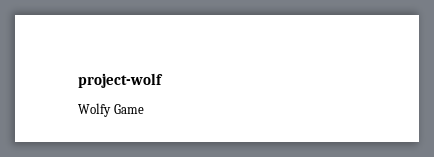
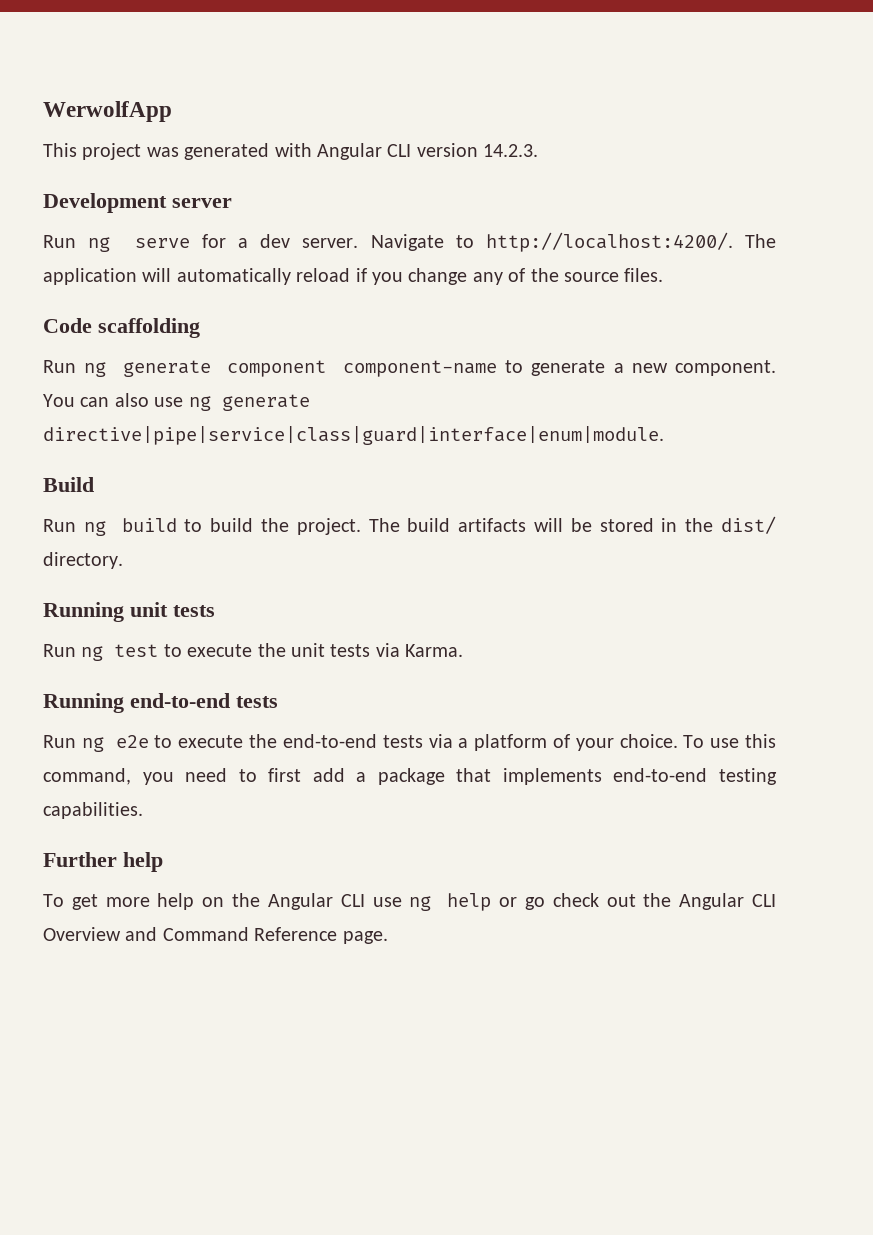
- project-wolf
- Wolfy Game
+ WerwolfApp
+ This project was generated with Angular CLI version 14.2.3.
+ Development server
+ Run ng serve for a dev server. Navigate to http://localhost:4200/. The application will automatically reload if you change any of the source files.
+ Code scaffolding
+ Run ng generate component component-name to generate a new component. You can also use ng generate directive|pipe|service|class|guard|interface|enum|module.
+ Build
+ Run ng build to build the project. The build artifacts will be stored in the dist/ directory.
+ Running unit tests
+ Run ng test to execute the unit tests via Karma.
+ Running end-to-end tests
+ Run ng e2e to execute the end-to-end tests via a platform of your choice. To use this command, you need to first add a package that implements end-to-end testing capabilities.
+ Further help
+ To get more help on the Angular CLI use ng help or go check out the Angular CLI Overview and Command Reference page.

